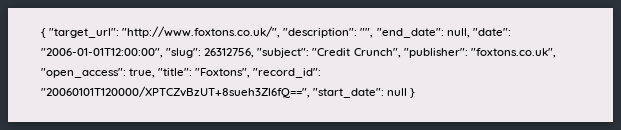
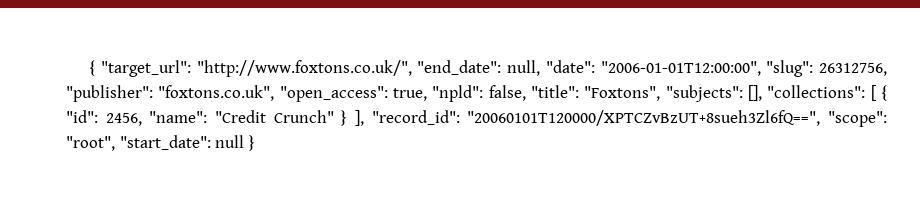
- { "target_url": "http://www.foxtons.co.uk/", "description": "", "end_date": null, "date": "2006-01-01T12:00:00", "slug": 26312756, "subject": "Credit Crunch", "publisher": "foxtons.co.uk", "open_access": true, "title": "Foxtons", "record_id": "20060101T120000/XPTCZvBzUT+8sueh3Zl6fQ==", "start_date": null }
+ { "target_url": "http://www.foxtons.co.uk/", "end_date": null, "date": "2006-01-01T12:00:00", "slug": 26312756, "publisher": "foxtons.co.uk", "open_access": true, "npld": false, "title": "Foxtons", "subjects": [], "collections": [ { "id": 2456, "name": "Credit Crunch" } ], "record_id": "20060101T120000/XPTCZvBzUT+8sueh3Zl6fQ==", "scope": "root", "start_date": null }

